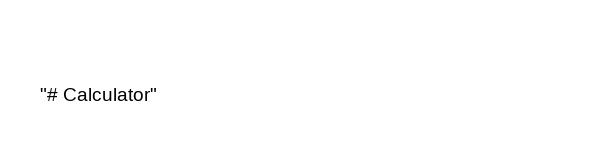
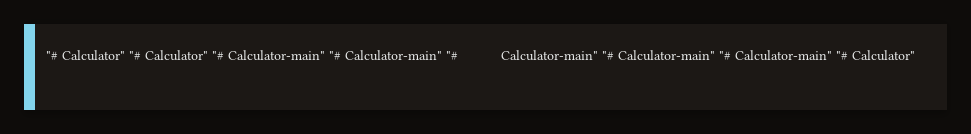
- "# Calculator"
+ "# Calculator" "# Calculator" "# Calculator-main" "# Calculator-main" "# Calculator-main" "# Calculator-main" "# Calculator-main" "# Calculator"

